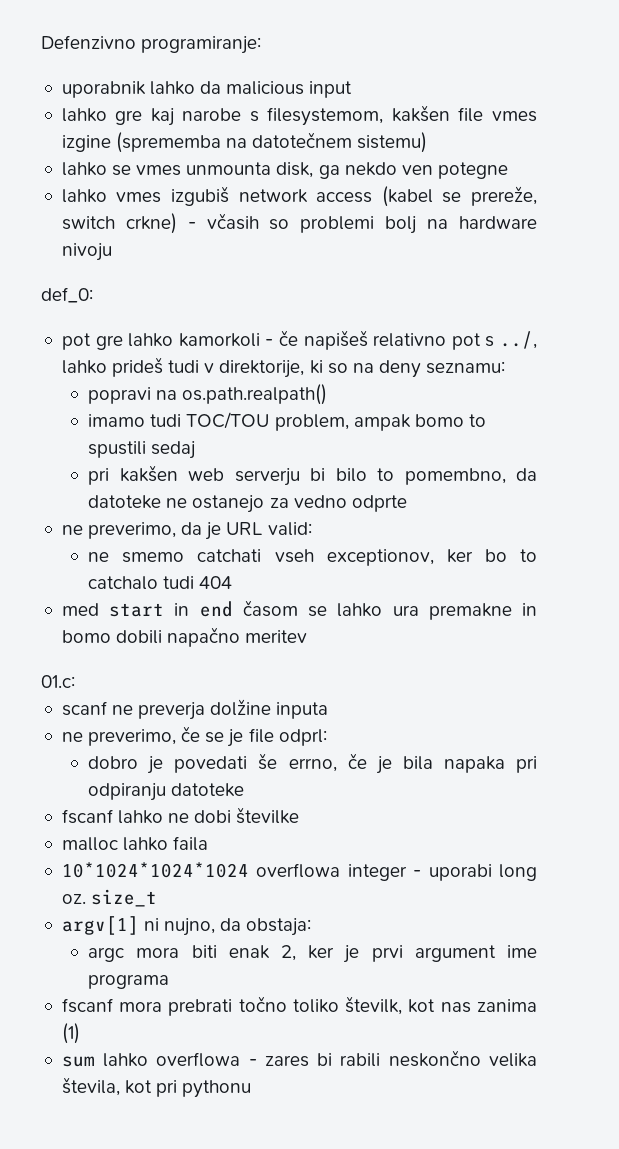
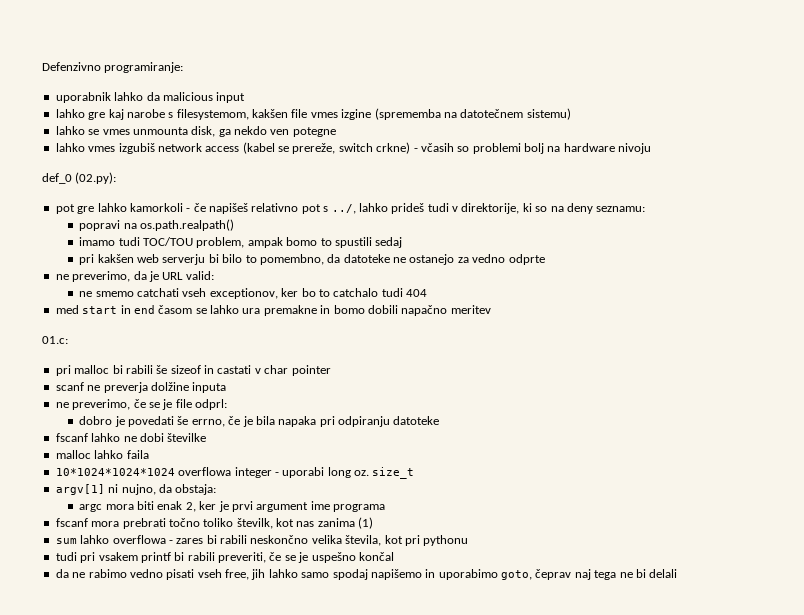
- def_0:
+ def_0 (02.py):
+ pri malloc bi rabili še sizeof in castati v char pointer
+ tudi pri vsakem printf bi rabili preveriti, če se je uspešno končal
+ da ne rabimo vedno pisati vseh free, jih lahko samo spodaj napišemo in uporabimo goto, čeprav naj tega ne bi delali

